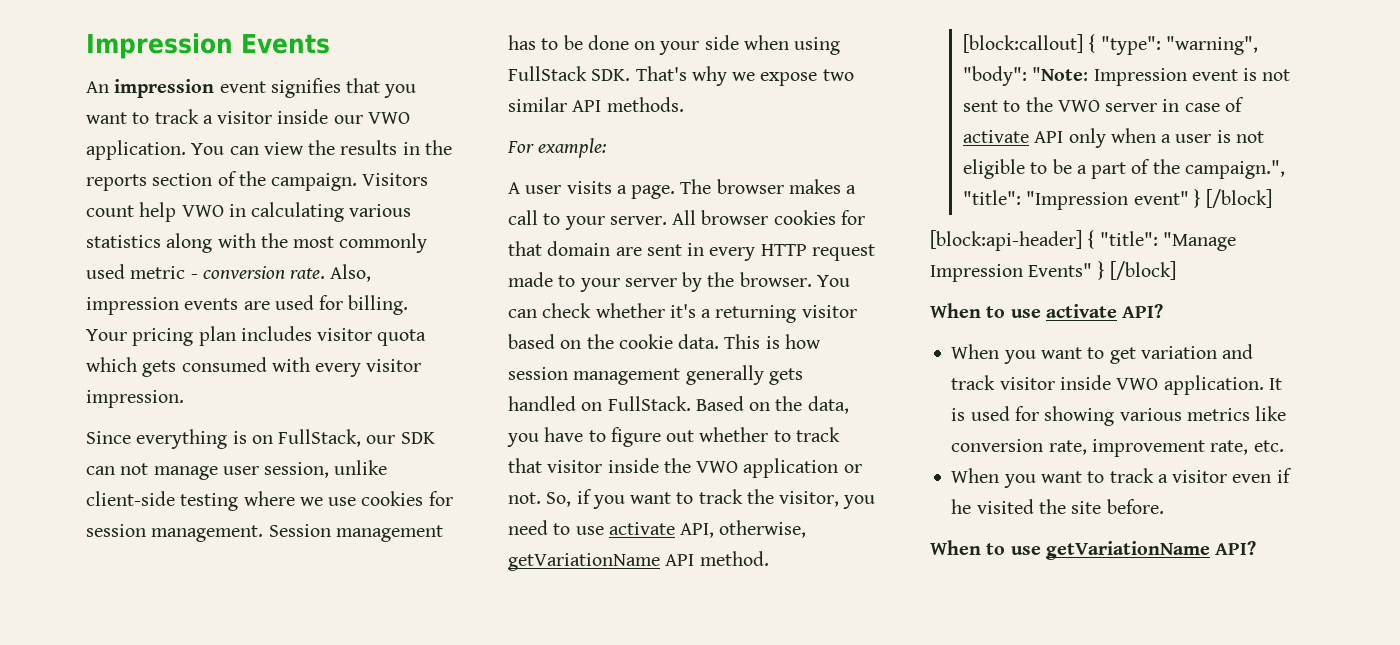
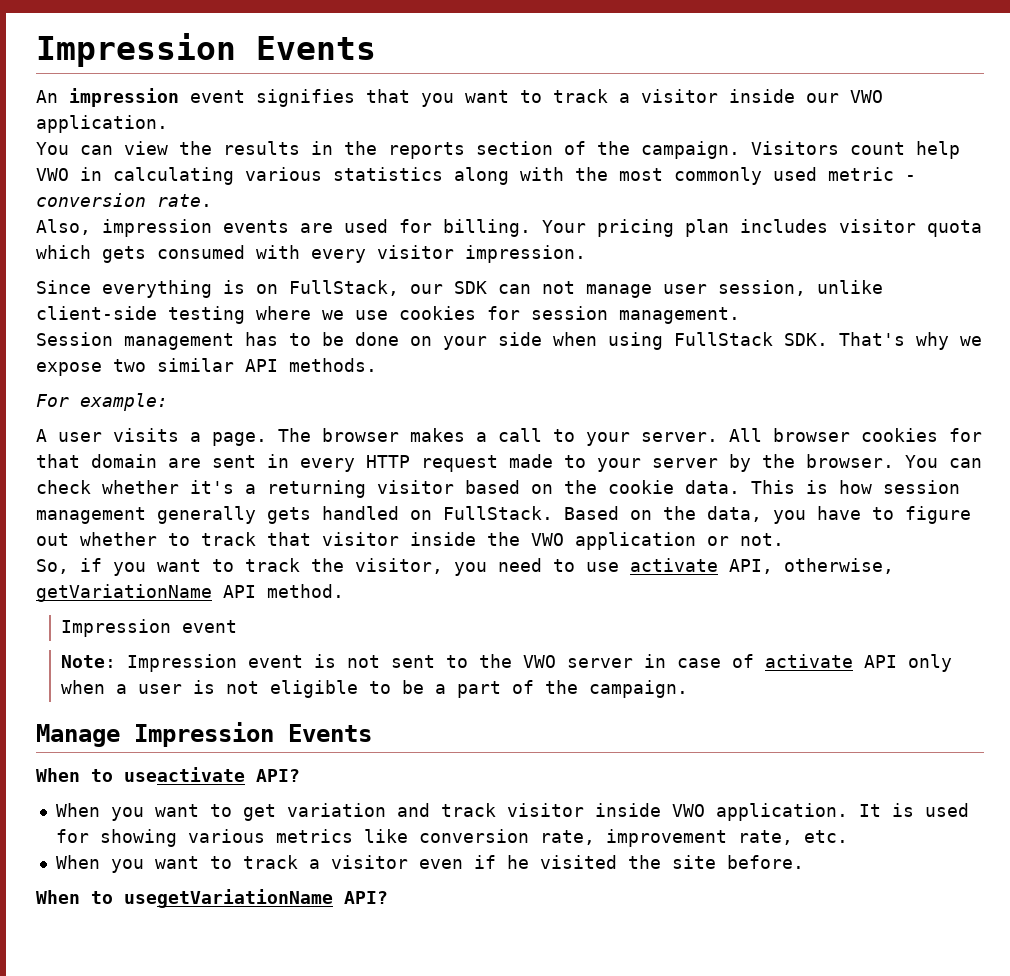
- An impression event signifies that you want to track a visitor inside our VWO application. You can view the results in the reports section of the campaign.
+ An impression event signifies that you want to track a visitor inside our VWO application.
+ You can view the results in the reports section of the campaign.
- Visitors count help VWO in calculating various statistics along with the most commonly used metric - conversion rate. Also, impression events are used for billing.
+ Visitors count help VWO in calculating various statistics along with the most commonly used metric - conversion rate.
+ Also, impression events are used for billing.
- Since everything is on FullStack, our SDK can not manage user session, unlike client-side testing where we use cookies for session management. Session management has to be done on your side when using FullStack SDK. That's why we expose two similar API methods.
+ Since everything is on FullStack, our SDK can not manage user session, unlike client-side testing where we use cookies for session management.
+ Session management has to be done on your side when using FullStack SDK. That's why we expose two similar API methods.
- Based on the data, you have to figure out whether to track that visitor inside the VWO application or not. So, if you want to track the visitor, you need to use activate API, otherwise, getVariationName API method.
- [block:callout] { "type": "warning", "body": "Note:
+ Based on the data, you have to figure out whether to track that visitor inside the VWO application or not.
+ So, if you want to track the visitor, you need to use activate API, otherwise, getVariationName API method.
+ Impression event
+ Note:
- Impression event is not sent to the VWO server in case of activate API only when a user is not eligible to be a part of the campaign.", "title": "Impression event" } [/block]
- [block:api-header] { "title": "Manage Impression Events" } [/block]
- When to use activate API?
+ Impression event is not sent to the VWO server in case of activate API only when a user is not eligible to be a part of the campaign.
+ Manage Impression Events
+ When to useactivate API?
- When to use getVariationName API?
+ When to usegetVariationName API?

